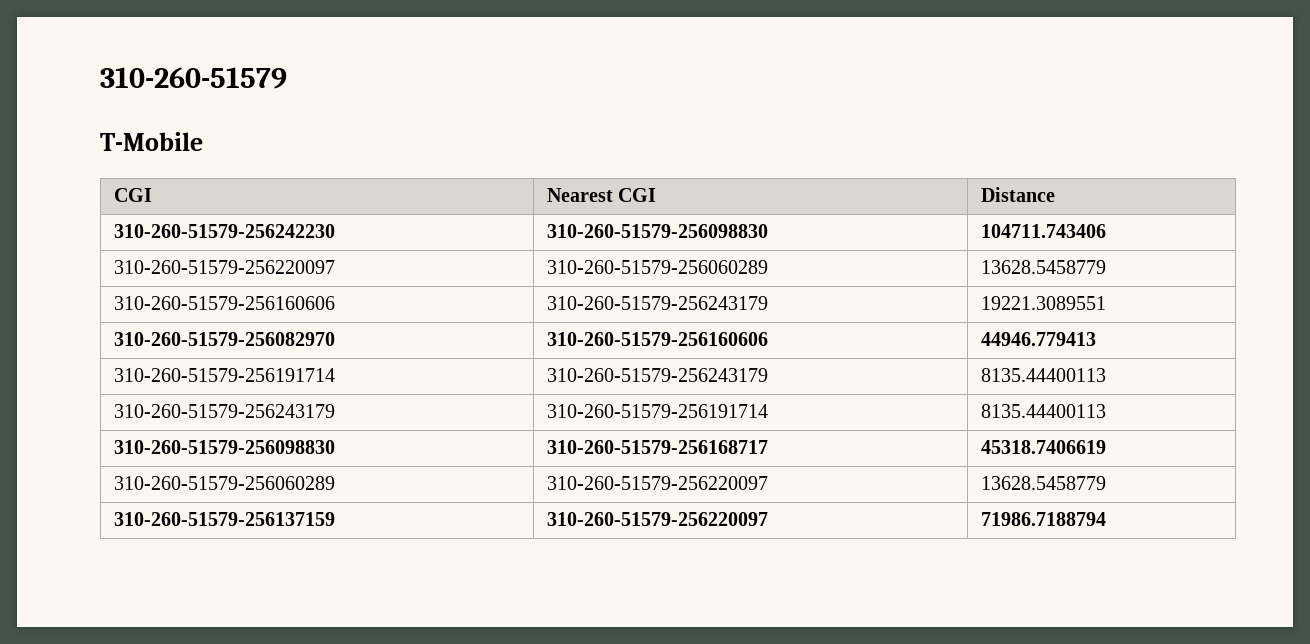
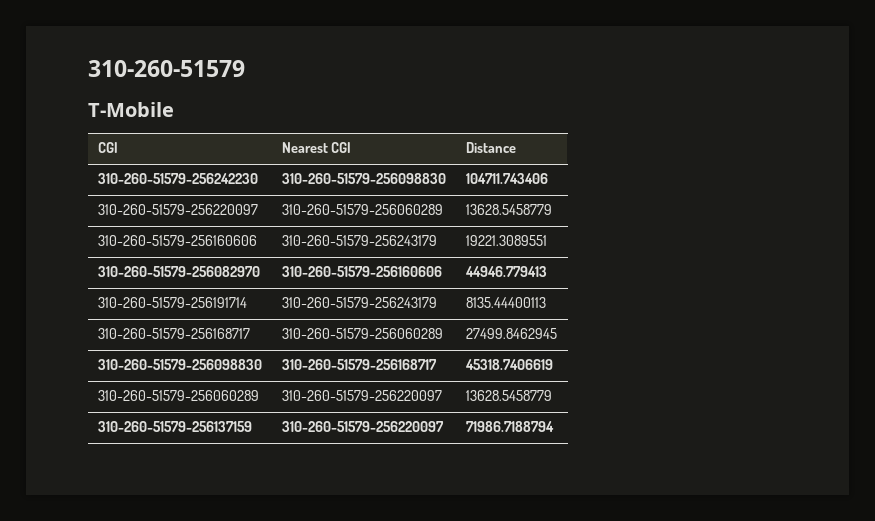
- 310-260-51579-256243179 | 310-260-51579-256191714 | 8135.44400113
+ 310-260-51579-256168717 | 310-260-51579-256060289 | 27499.8462945

